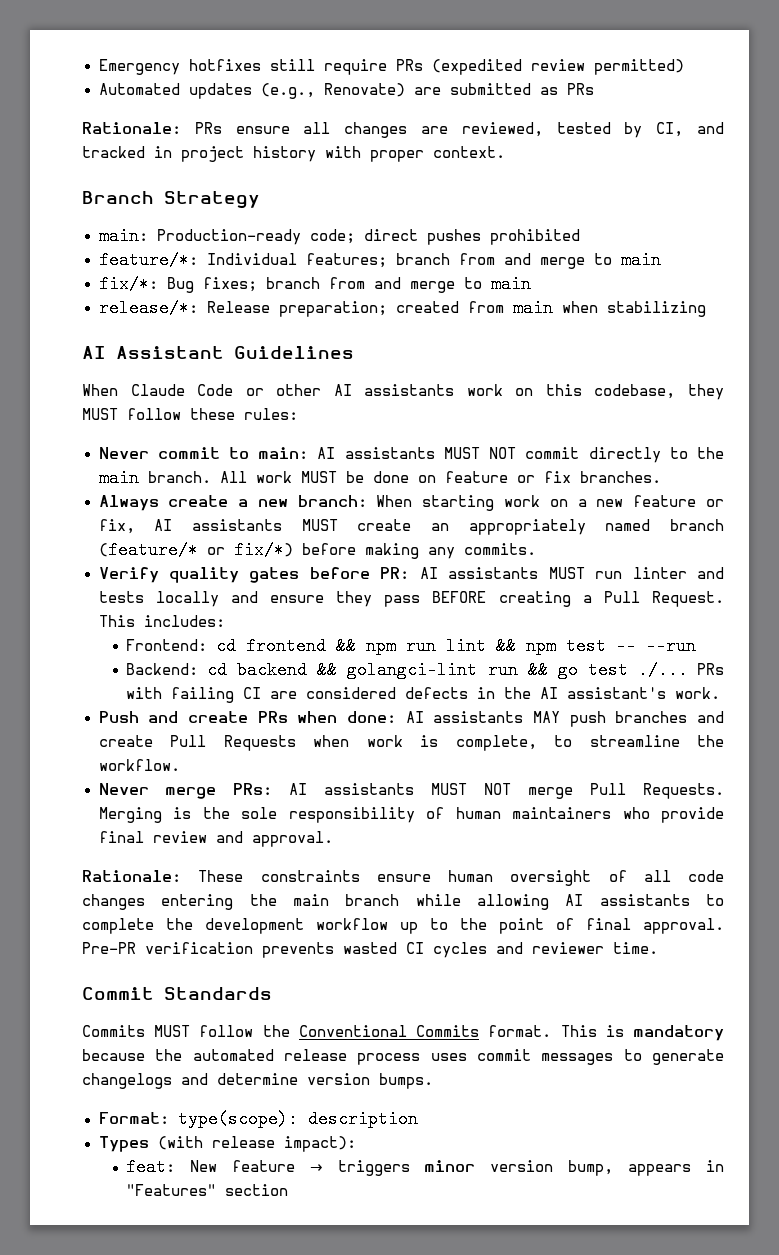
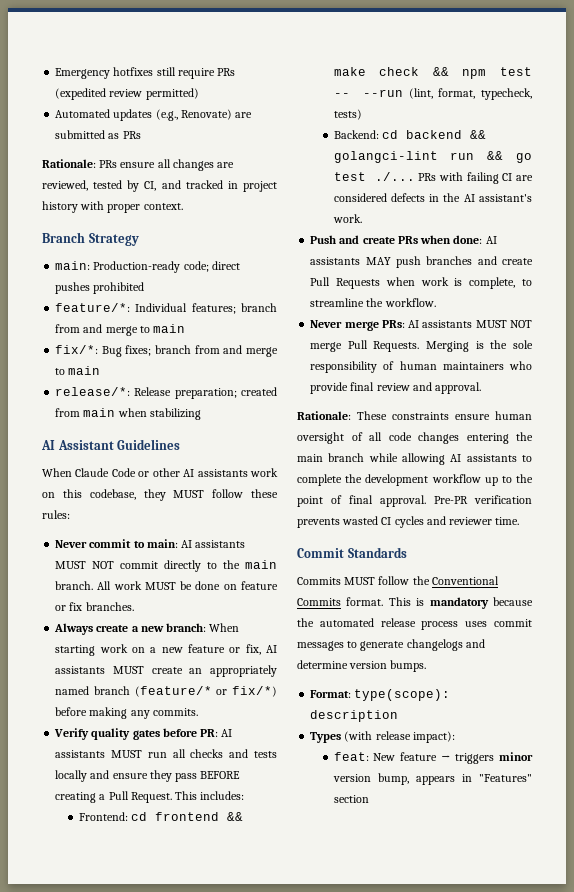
- Verify quality gates before PR: AI assistants MUST run linter and tests locally and ensure they pass BEFORE creating a Pull Request.
+ Verify quality gates before PR: AI assistants MUST run all checks and tests locally and ensure they pass BEFORE creating a Pull Request.
- Frontend: cd frontend && npm run lint && npm test -- --run
+ Frontend: cd frontend && make check && npm test -- --run (lint, format, typecheck, tests)

